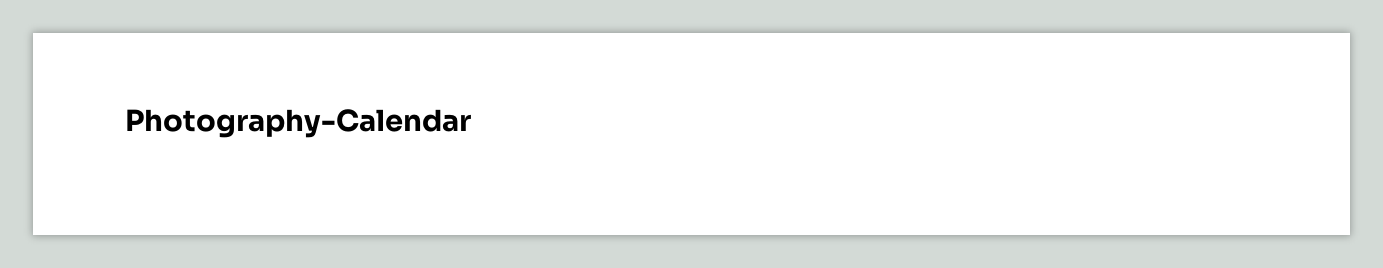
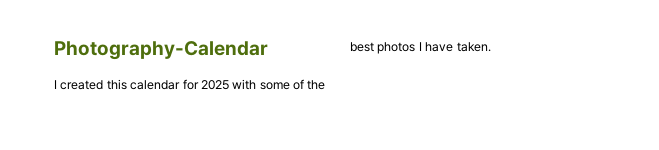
+ I created this calendar for 2025 with some of the best photos I have taken.

